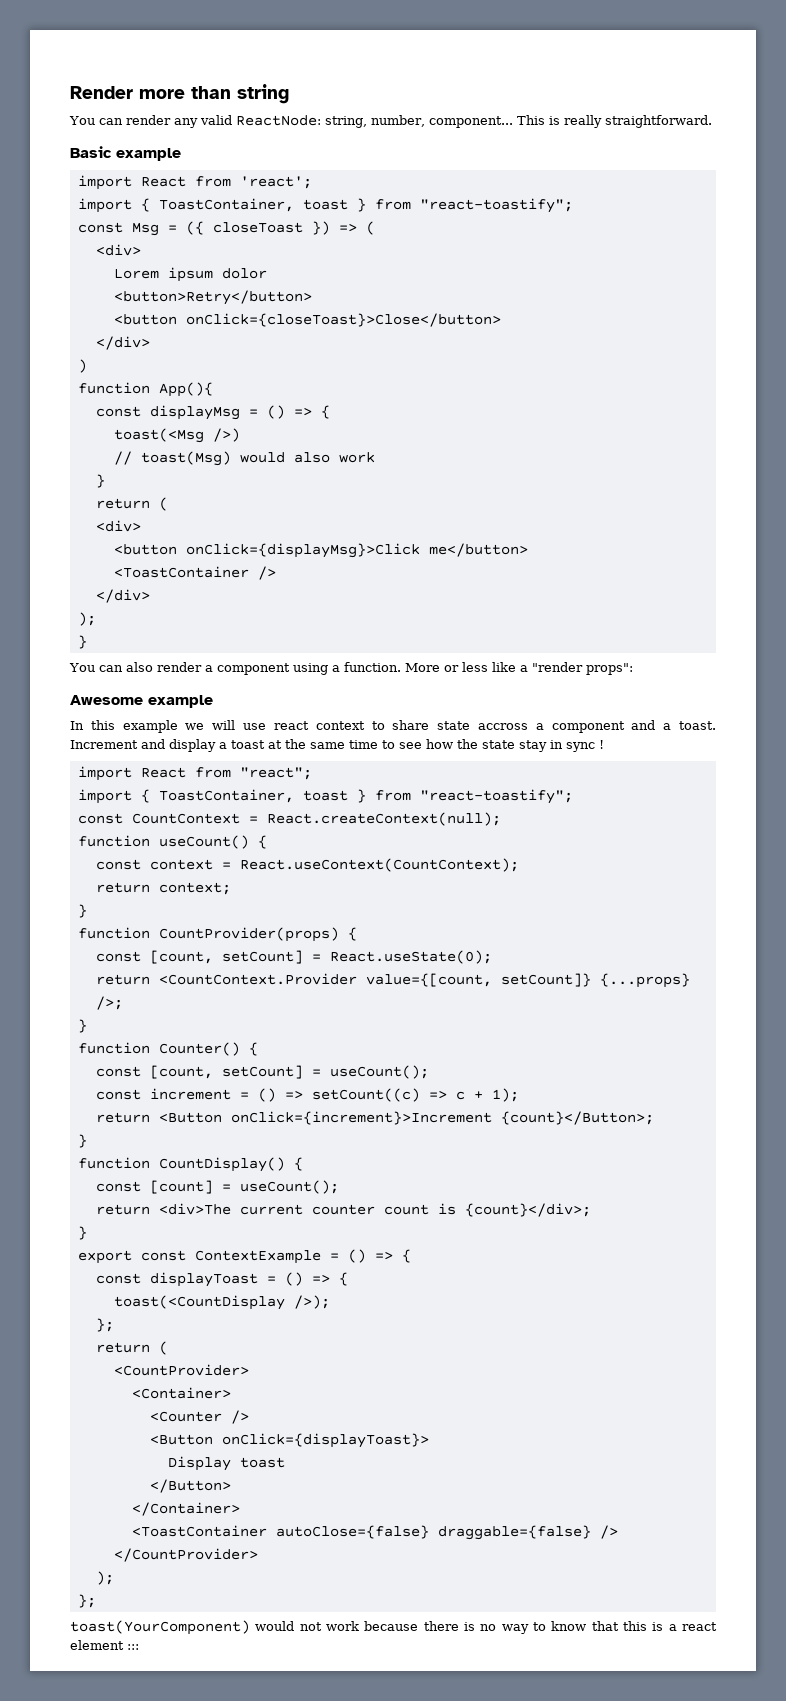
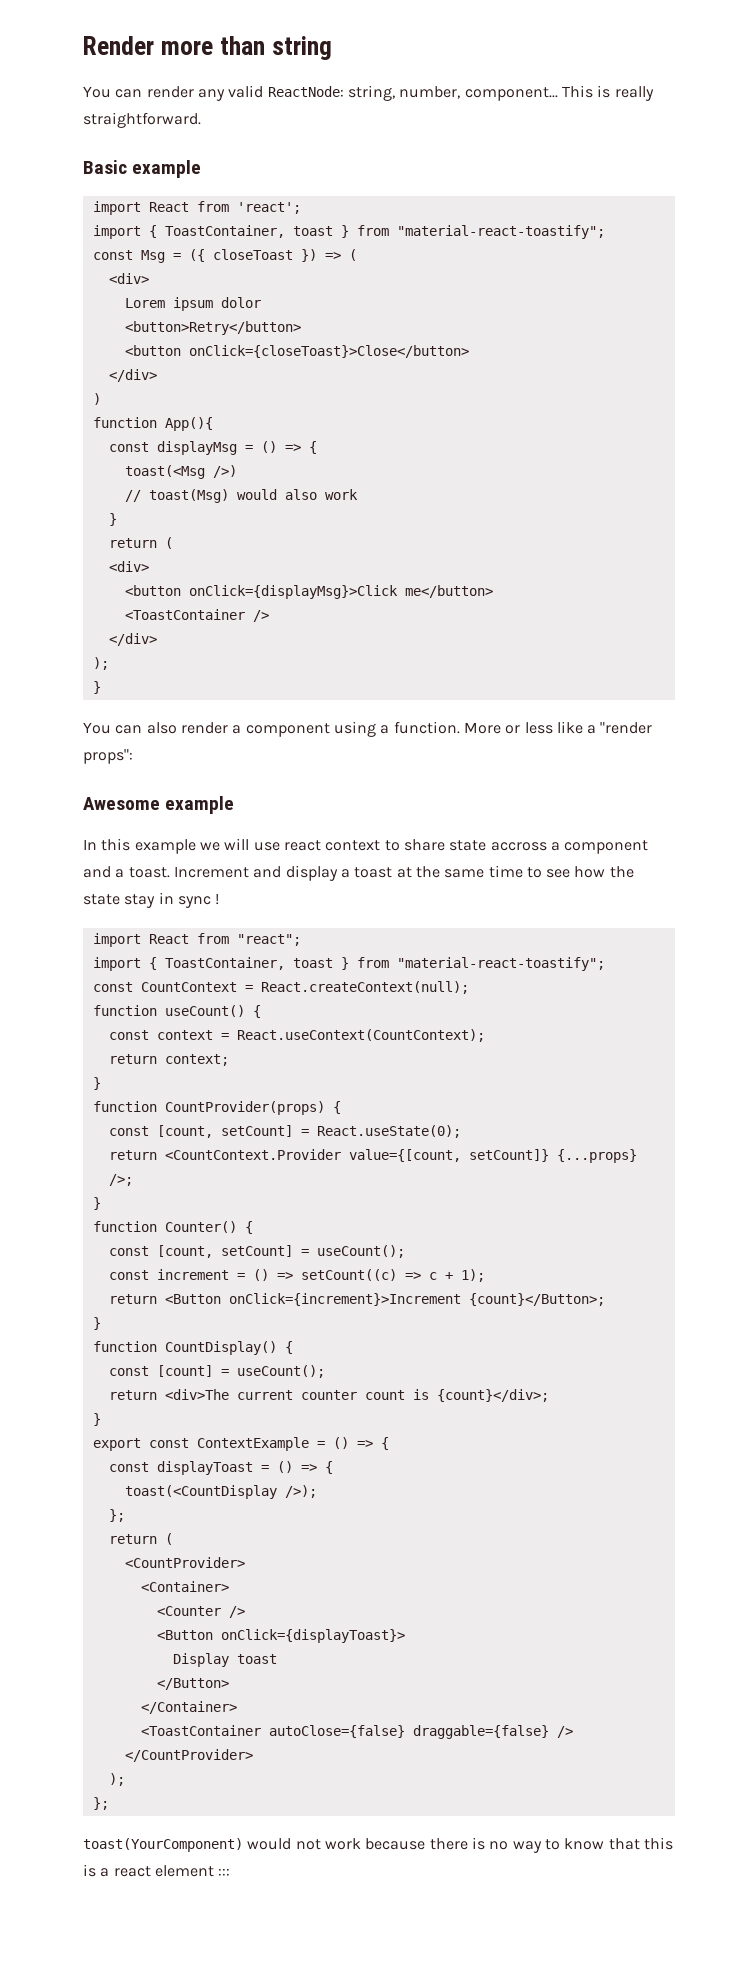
  import React from 'react';
- import { ToastContainer, toast } from "react-toastify";
+ import { ToastContainer, toast } from "material-react-toastify";
  import React from "react";
- import { ToastContainer, toast } from "react-toastify";
+ import { ToastContainer, toast } from "material-react-toastify";

